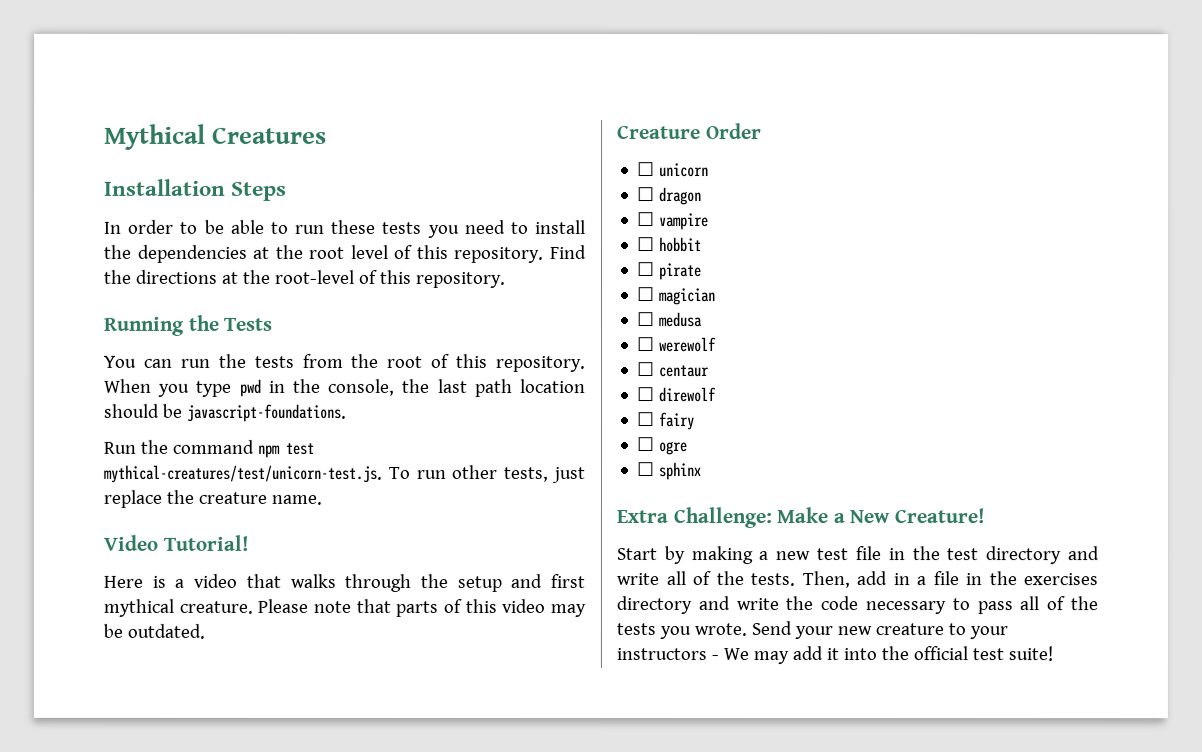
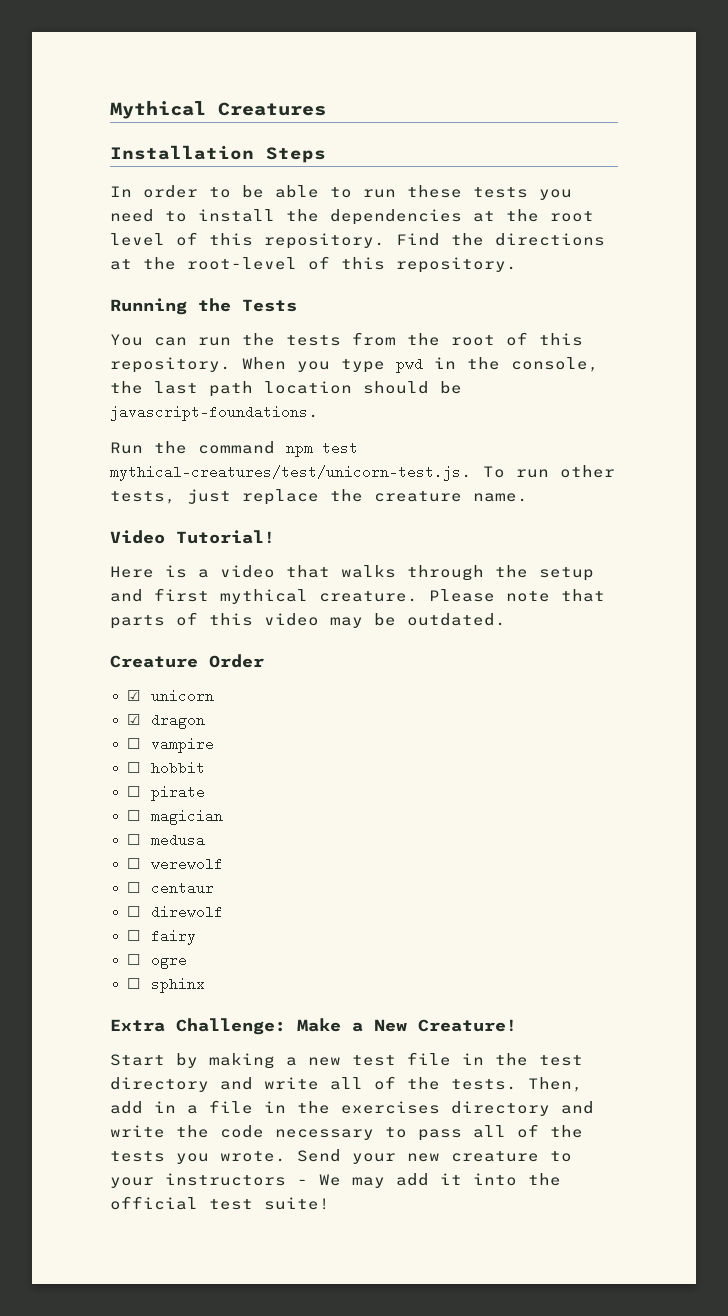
- ☐ unicorn
+ ☑ unicorn
- ☐ dragon
+ ☑ dragon

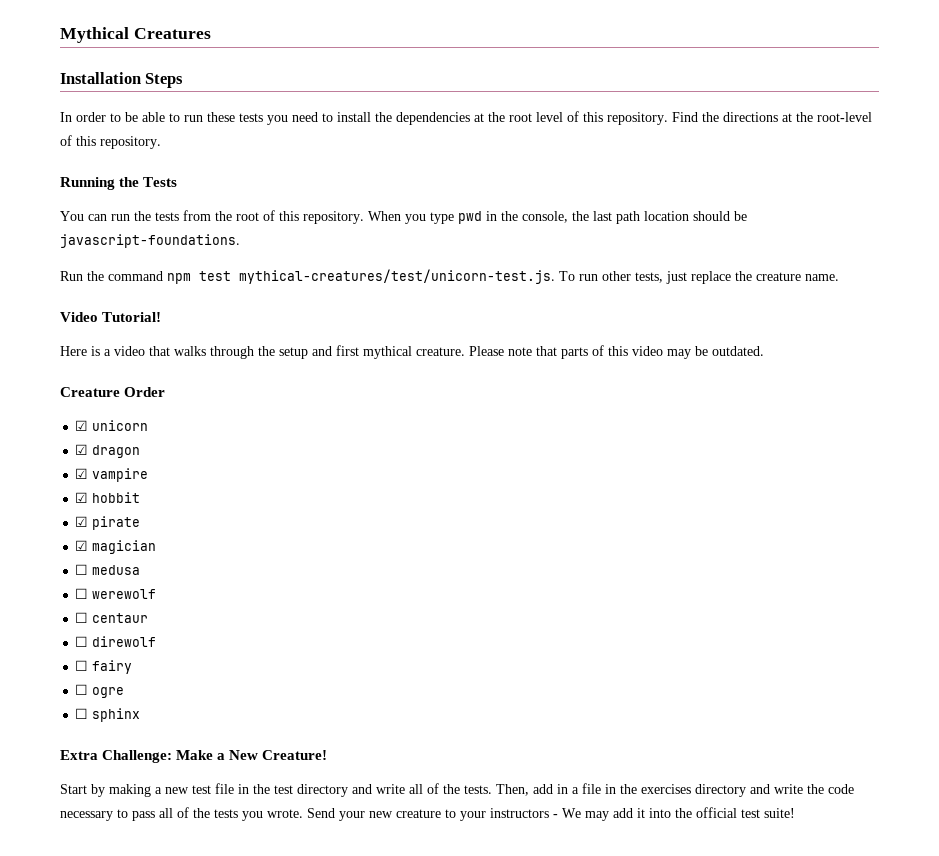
- ☐ vampire
+ ☑ vampire
- ☐ hobbit
+ ☑ hobbit
- ☐ pirate
+ ☑ pirate
- ☐ magician
+ ☑ magician

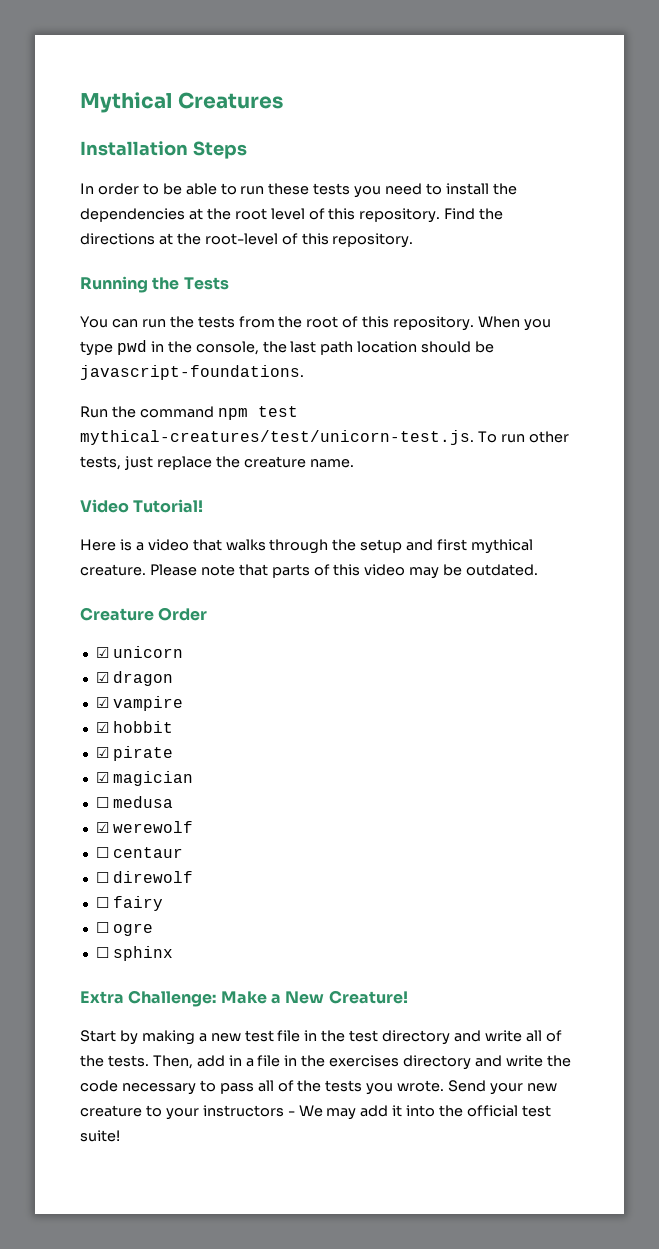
- ☐ werewolf
+ ☑ werewolf

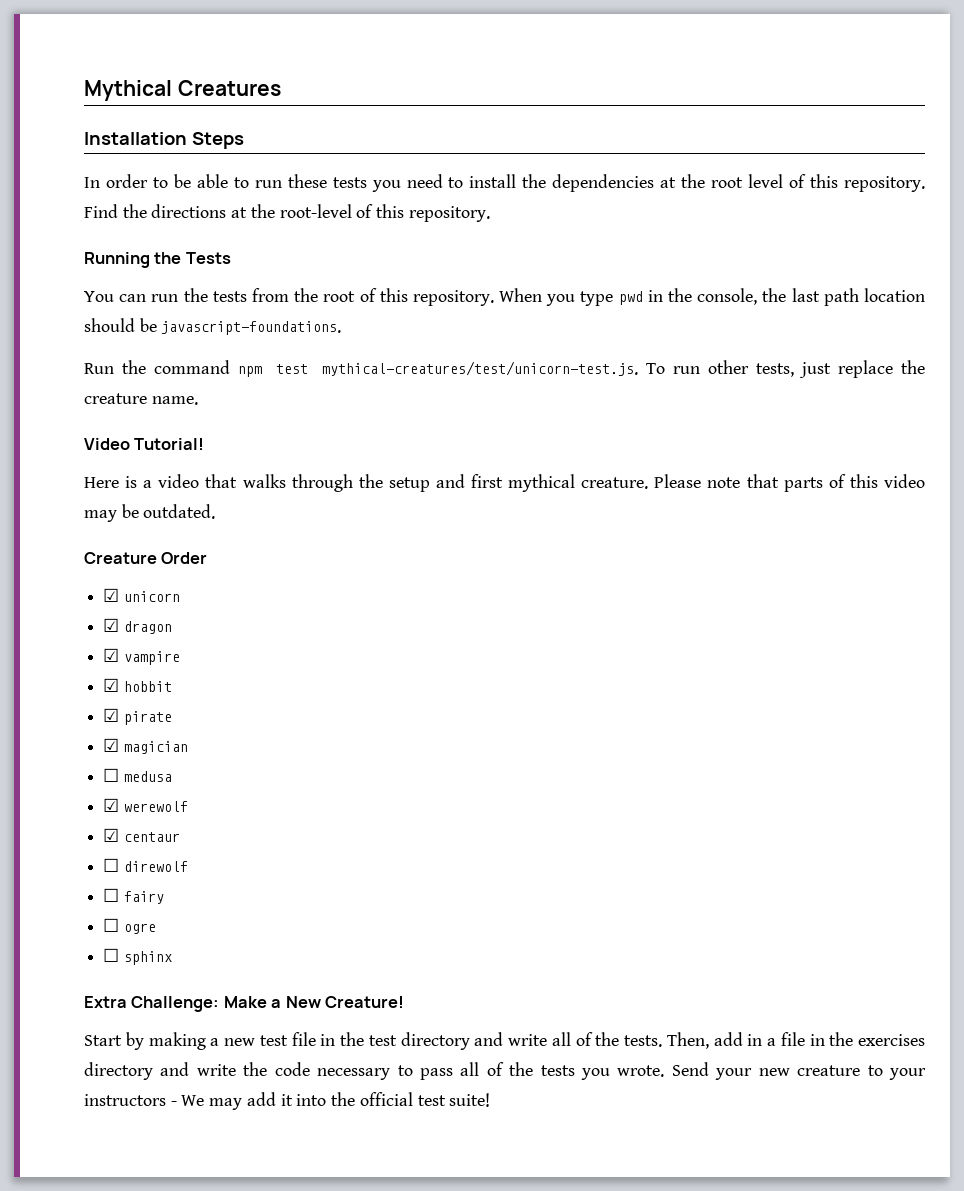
- ☐ centaur
+ ☑ centaur

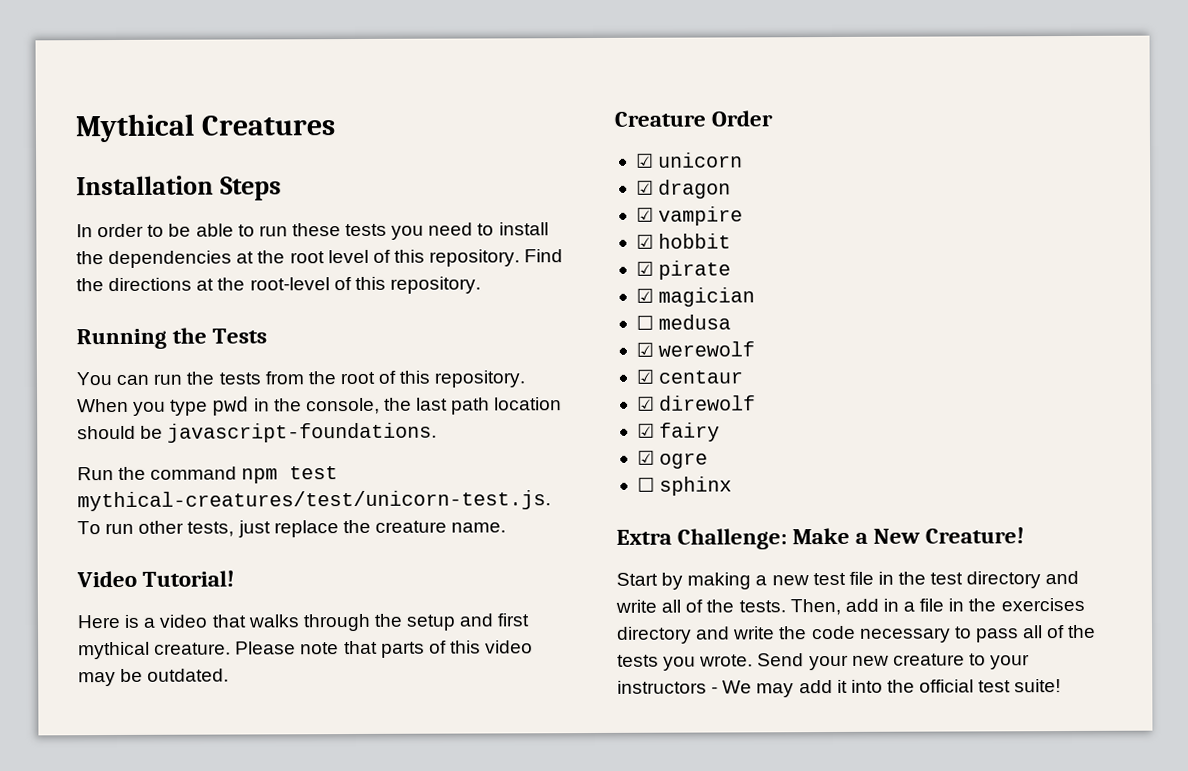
- ☐ direwolf
+ ☑ direwolf
- ☐ fairy
+ ☑ fairy
- ☐ ogre
+ ☑ ogre

